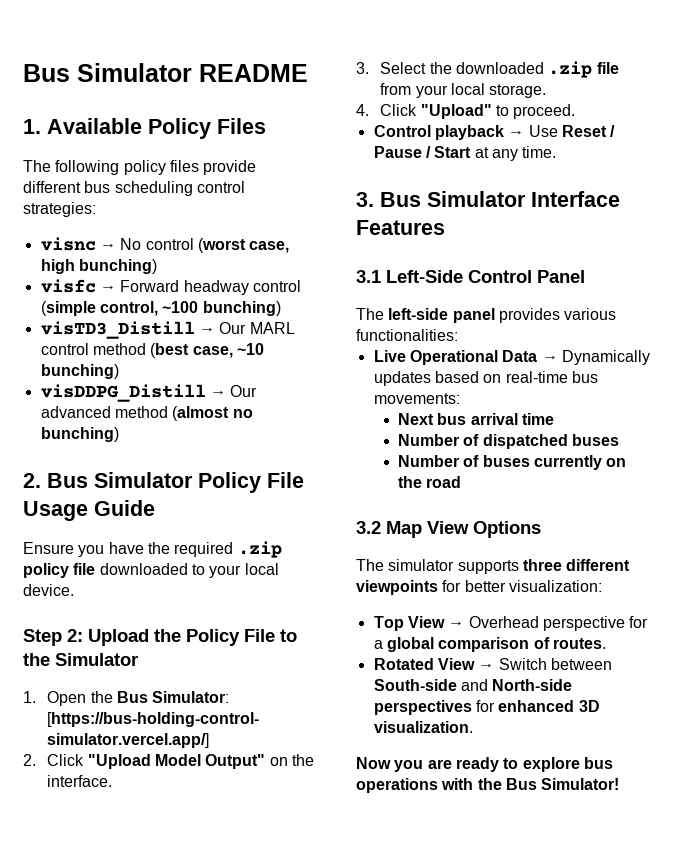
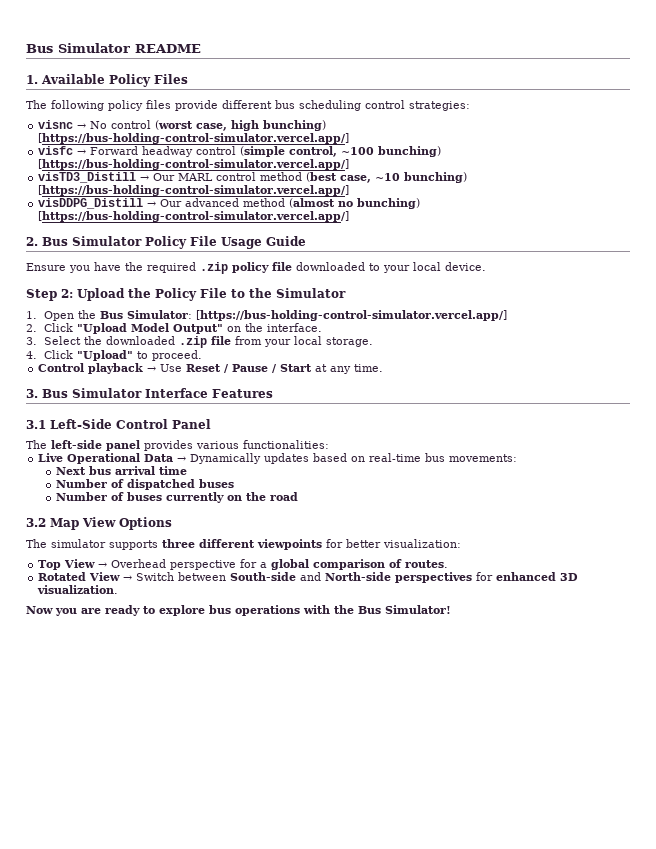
- visnc → No control (worst case, high bunching)
+ visnc → No control (worst case, high bunching) [https://bus-holding-control-simulator.vercel.app/]
- visfc → Forward headway control (simple control, ~100 bunching)
+ visfc → Forward headway control (simple control, ~100 bunching) [https://bus-holding-control-simulator.vercel.app/]
- visTD3_Distill → Our MARL control method (best case, ~10 bunching)
+ visTD3_Distill → Our MARL control method (best case, ~10 bunching) [https://bus-holding-control-simulator.vercel.app/]
- visDDPG_Distill → Our advanced method (almost no bunching)
+ visDDPG_Distill → Our advanced method (almost no bunching) [https://bus-holding-control-simulator.vercel.app/]

